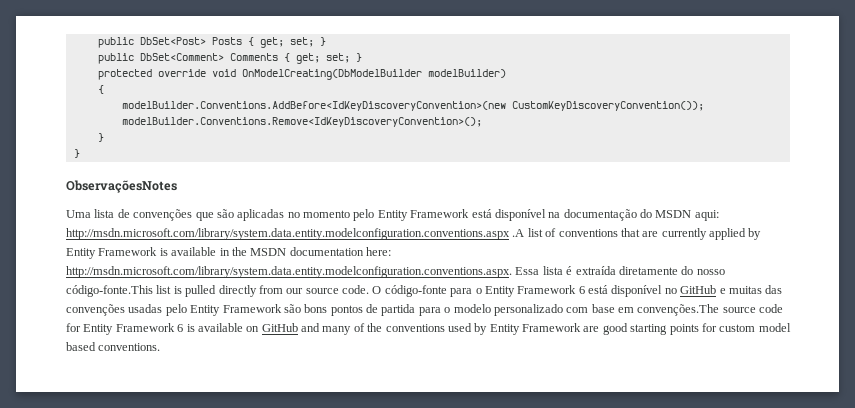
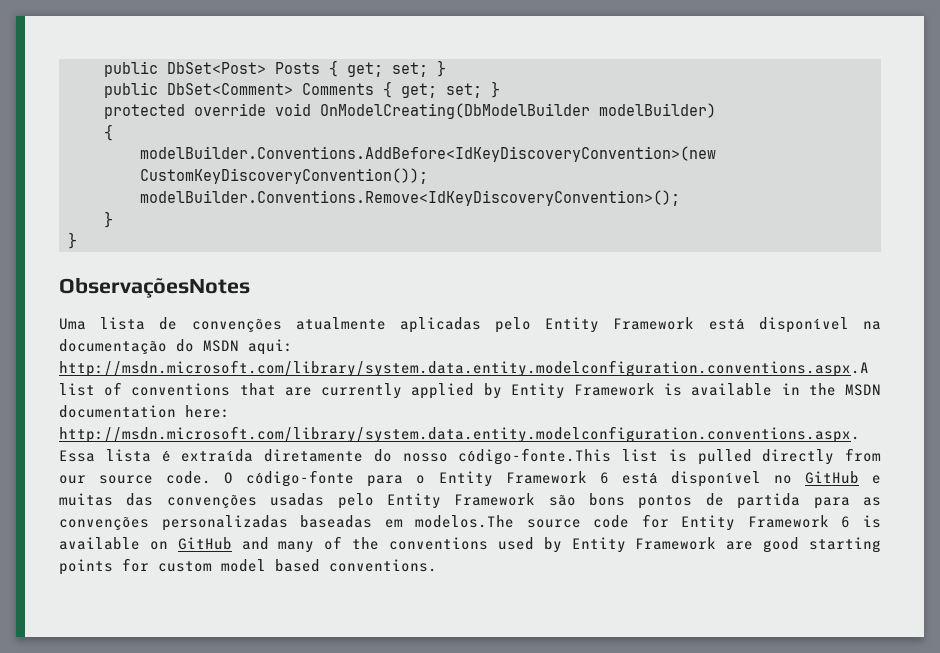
- Uma lista de convenções que são aplicadas no momento pelo Entity Framework está disponível na documentação do MSDN aqui: http://msdn.microsoft.com/library/system.data.entity.modelconfiguration.conventions.aspx .A list of conventions that are currently applied by Entity Framework is available in the MSDN documentation here: http://msdn.microsoft.com/library/system.data.entity.modelconfiguration.conventions.aspx. Essa lista é extraída diretamente do nosso código-fonte.This list is pulled directly from our source code.
+ Uma lista de convenções atualmente aplicadas pelo Entity Framework está disponível na documentação do MSDN aqui: http://msdn.microsoft.com/library/system.data.entity.modelconfiguration.conventions.aspx.A list of conventions that are currently applied by Entity Framework is available in the MSDN documentation here: http://msdn.microsoft.com/library/system.data.entity.modelconfiguration.conventions.aspx. Essa lista é extraída diretamente do nosso código-fonte.This list is pulled directly from our source code.
- O código-fonte para o Entity Framework 6 está disponível no GitHub e muitas das convenções usadas pelo Entity Framework são bons pontos de partida para o modelo personalizado com base em convenções.The source code for Entity Framework 6 is available on GitHub and many of the conventions used by Entity Framework are good starting points for custom model based conventions.
+ O código-fonte para o Entity Framework 6 está disponível no GitHub e muitas das convenções usadas pelo Entity Framework são bons pontos de partida para as convenções personalizadas baseadas em modelos.The source code for Entity Framework 6 is available on GitHub and many of the conventions used by Entity Framework are good starting points for custom model based conventions.

